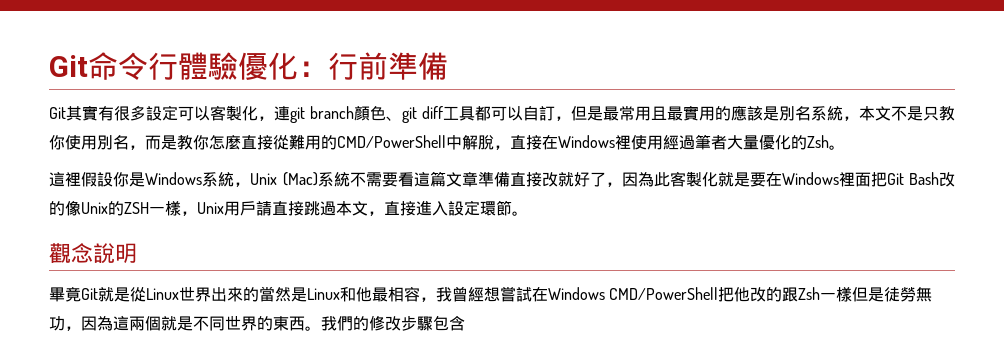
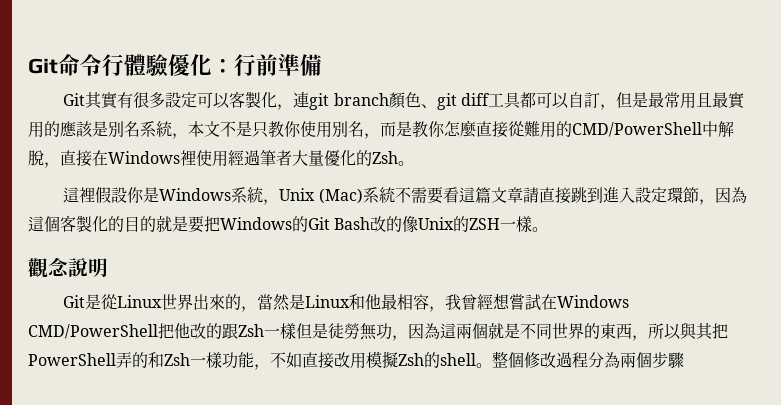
- 這裡假設你是Windows系統，Unix (Mac)系統不需要看這篇文章準備直接改就好了，因為此客製化就是要在Windows裡面把Git Bash改的像Unix的ZSH一樣，Unix用戶請直接跳過本文，直接進入設定環節。
+ 這裡假設你是Windows系統，Unix (Mac)系統不需要看這篇文章請直接跳到進入設定環節，因為這個客製化的目的就是要把Windows的Git Bash改的像Unix的ZSH一樣。
- 畢竟Git就是從Linux世界出來的當然是Linux和他最相容，我曾經想嘗試在Windows CMD/PowerShell把他改的跟Zsh一樣但是徒勞無功，因為這兩個就是不同世界的東西。我們的修改步驟包含
+ Git是從Linux世界出來的，當然是Linux和他最相容，我曾經想嘗試在Windows CMD/PowerShell把他改的跟Zsh一樣但是徒勞無功，因為這兩個就是不同世界的東西，所以與其把PowerShell弄的和Zsh一樣功能，不如直接改用模擬Zsh的shell。整個修改過程分為兩個步驟

